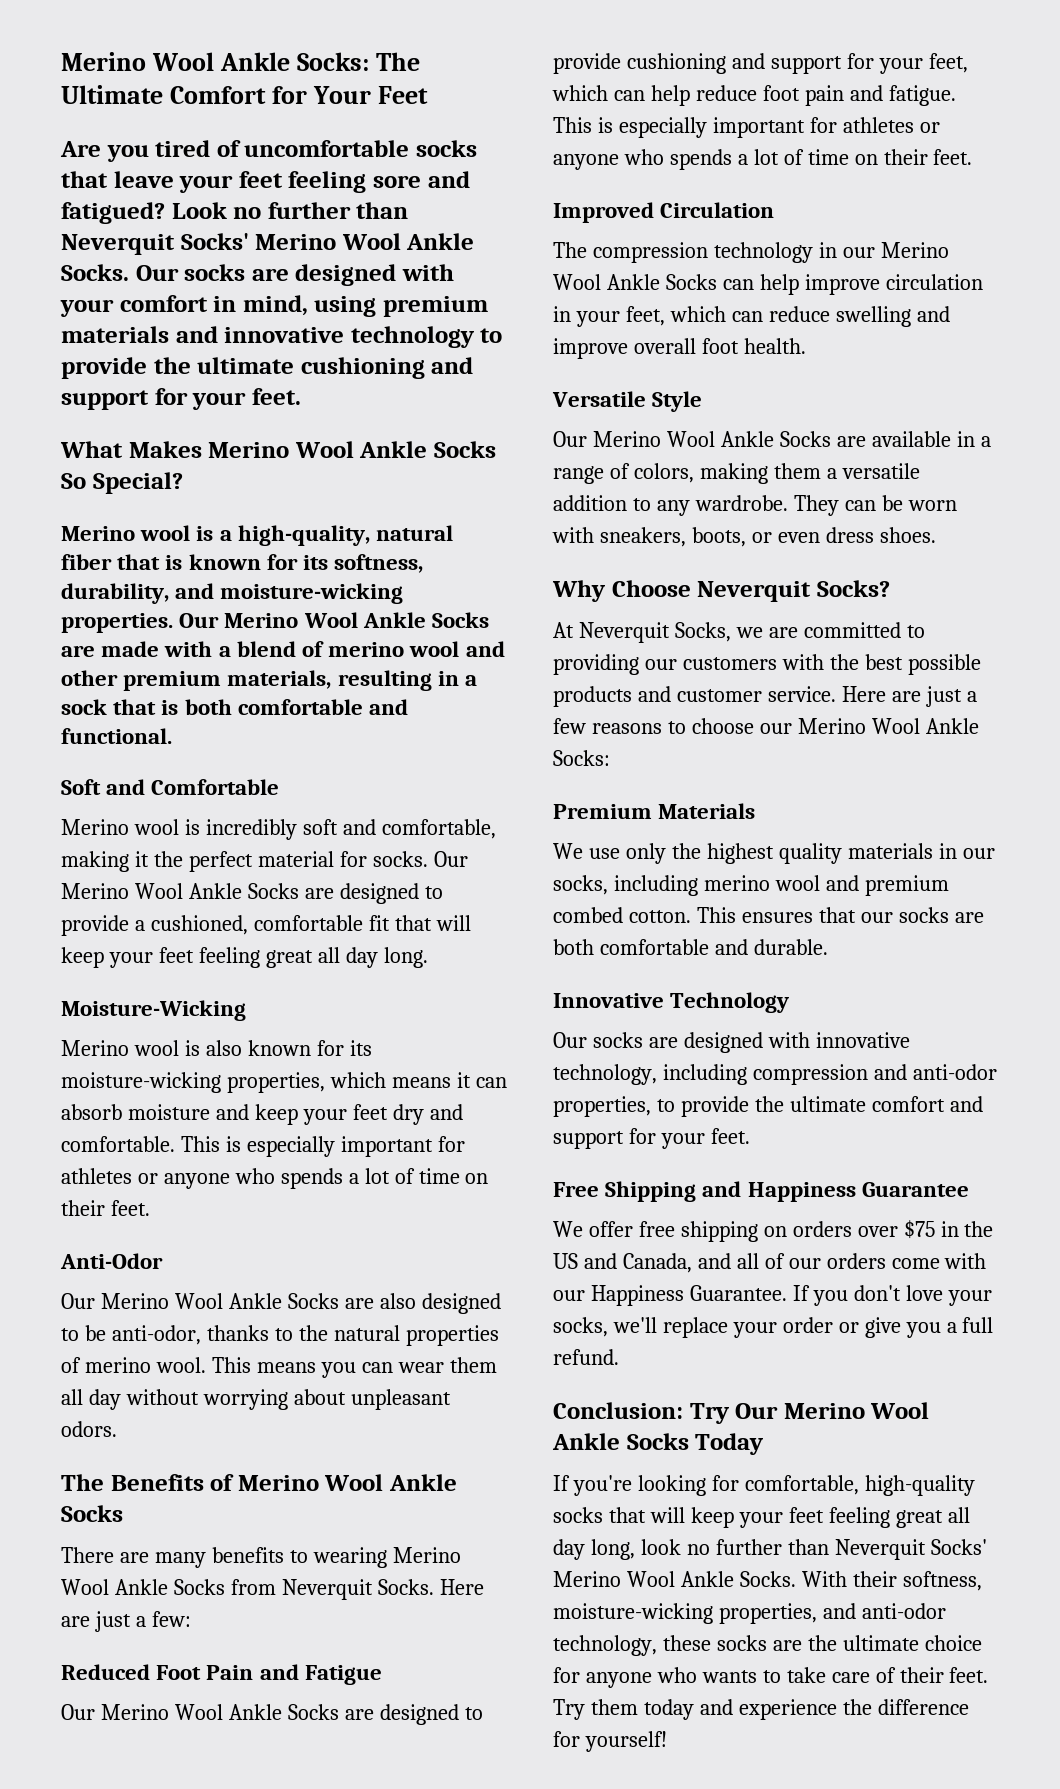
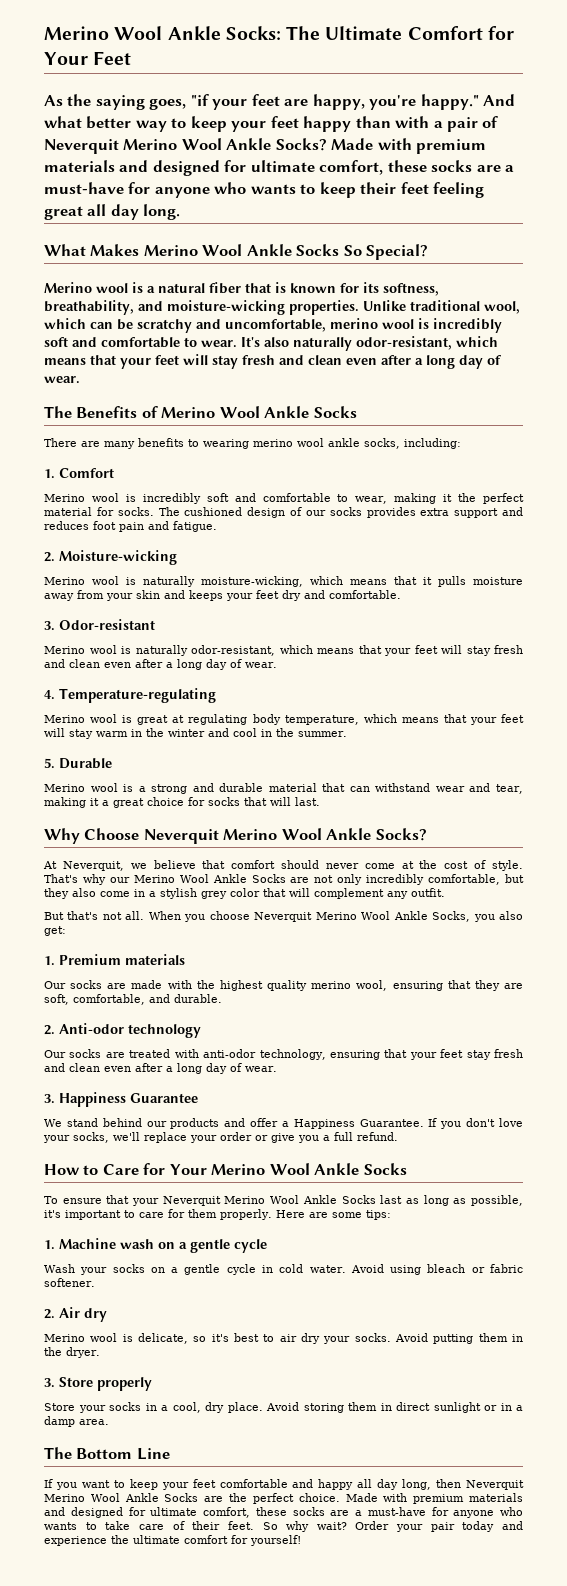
- Are you tired of uncomfortable socks that leave your feet feeling sore and fatigued? Look no further than Neverquit Socks' Merino Wool Ankle Socks. Our socks are designed with your comfort in mind, using premium materials and innovative technology to provide the ultimate cushioning and support for your feet.
+ As the saying goes, "if your feet are happy, you're happy." And what better way to keep your feet happy than with a pair of Neverquit Merino Wool Ankle Socks? Made with premium materials and designed for ultimate comfort, these socks are a must-have for anyone who wants to keep their feet feeling great all day long.
- Merino wool is a high-quality, natural fiber that is known for its softness, durability, and moisture-wicking properties.
+ Merino wool is a natural fiber that is known for its softness, breathability, and moisture-wicking properties.
- Our Merino Wool Ankle Socks are made with a blend of merino wool and other premium materials, resulting in a sock that is both comfortable and functional.
- Soft and Comfortable
- Merino wool is incredibly soft and comfortable, making it the perfect material for socks. Our Merino Wool Ankle Socks are designed to provide a cushioned, comfortable fit that will keep your feet feeling great all day long.
- Moisture-Wicking
- Merino wool is also known for its moisture-wicking properties, which means it can absorb moisture and keep your feet dry and comfortable. This is especially important for athletes or anyone who spends a lot of time on their feet.
- Anti-Odor
- Our Merino Wool Ankle Socks are also designed to be anti-odor, thanks to the natural properties of merino wool. This means you can wear them all day without worrying about unpleasant odors.
+ Unlike traditional wool, which can be scratchy and uncomfortable, merino wool is incredibly soft and comfortable to wear. It's also naturally odor-resistant, which means that your feet will stay fresh and clean even after a long day of wear.
- There are many benefits to wearing Merino Wool Ankle Socks from Neverquit Socks. Here are just a few:
- Reduced Foot Pain and Fatigue
- Our Merino Wool Ankle Socks are designed to provide cushioning and support for your feet, which can help reduce foot pain and fatigue. This is especially important for athletes or anyone who spends a lot of time on their feet.
- Improved Circulation
- The compression technology in our Merino Wool Ankle Socks can help improve circulation in your feet, which can reduce swelling and improve overall foot health.
- Versatile Style
- Our Merino Wool Ankle Socks are available in a range of colors, making them a versatile addition to any wardrobe. They can be worn with sneakers, boots, or even dress shoes.
- Why Choose Neverquit Socks?
- At Neverquit Socks, we are committed to providing our customers with the best possible products and customer service. Here are just a few reasons to choose our Merino Wool Ankle Socks:
- Premium Materials
- We use only the highest quality materials in our socks, including merino wool and premium combed cotton. This ensures that our socks are both comfortable and durable.
- Innovative Technology
- Our socks are designed with innovative technology, including compression and anti-odor properties, to provide the ultimate comfort and support for your feet.
- Free Shipping and Happiness Guarantee
- We offer free shipping on orders over $75 in the US and Canada, and all of our orders come with our Happiness Guarantee.
+ There are many benefits to wearing merino wool ankle socks, including:
+ 1. Comfort
+ Merino wool is incredibly soft and comfortable to wear, making it the perfect material for socks. The cushioned design of our socks provides extra support and reduces foot pain and fatigue.
+ 2. Moisture-wicking
+ Merino wool is naturally moisture-wicking, which means that it pulls moisture away from your skin and keeps your feet dry and comfortable.
+ 3. Odor-resistant
+ Merino wool is naturally odor-resistant, which means that your feet will stay fresh and clean even after a long day of wear.
+ 4. Temperature-regulating
+ Merino wool is great at regulating body temperature, which means that your feet will stay warm in the winter and cool in the summer.
+ 5. Durable
+ Merino wool is a strong and durable material that can withstand wear and tear, making it a great choice for socks that will last.
+ Why Choose Neverquit Merino Wool Ankle Socks?
+ At Neverquit, we believe that comfort should never come at the cost of style. That's why our Merino Wool Ankle Socks are not only incredibly comfortable, but they also come in a stylish grey color that will complement any outfit.
+ But that's not all. When you choose Neverquit Merino Wool Ankle Socks, you also get:
+ 1. Premium materials
+ Our socks are made with the highest quality merino wool, ensuring that they are soft, comfortable, and durable.
+ 2. Anti-odor technology
+ Our socks are treated with anti-odor technology, ensuring that your feet stay fresh and clean even after a long day of wear.
+ 3. Happiness Guarantee
+ We stand behind our products and offer a Happiness Guarantee.
- Conclusion: Try Our Merino Wool Ankle Socks Today
- If you're looking for comfortable, high-quality socks that will keep your feet feeling great all day long, look no further than Neverquit Socks' Merino Wool Ankle Socks. With their softness, moisture-wicking properties, and anti-odor technology, these socks are the ultimate choice for anyone who wants to take care of their feet.
+ How to Care for Your Merino Wool Ankle Socks
+ To ensure that your Neverquit Merino Wool Ankle Socks last as long as possible, it's important to care for them properly. Here are some tips:
+ 1. Machine wash on a gentle cycle
+ Wash your socks on a gentle cycle in cold water. Avoid using bleach or fabric softener.
+ 2. Air dry
+ Merino wool is delicate, so it's best to air dry your socks. Avoid putting them in the dryer.
+ 3. Store properly
+ Store your socks in a cool, dry place. Avoid storing them in direct sunlight or in a damp area.
+ The Bottom Line
+ If you want to keep your feet comfortable and happy all day long, then Neverquit Merino Wool Ankle Socks are the perfect choice. Made with premium materials and designed for ultimate comfort, these socks are a must-have for anyone who wants to take care of their feet.
- Try them today and experience the difference for yourself!
+ So why wait? Order your pair today and experience the ultimate comfort for yourself!

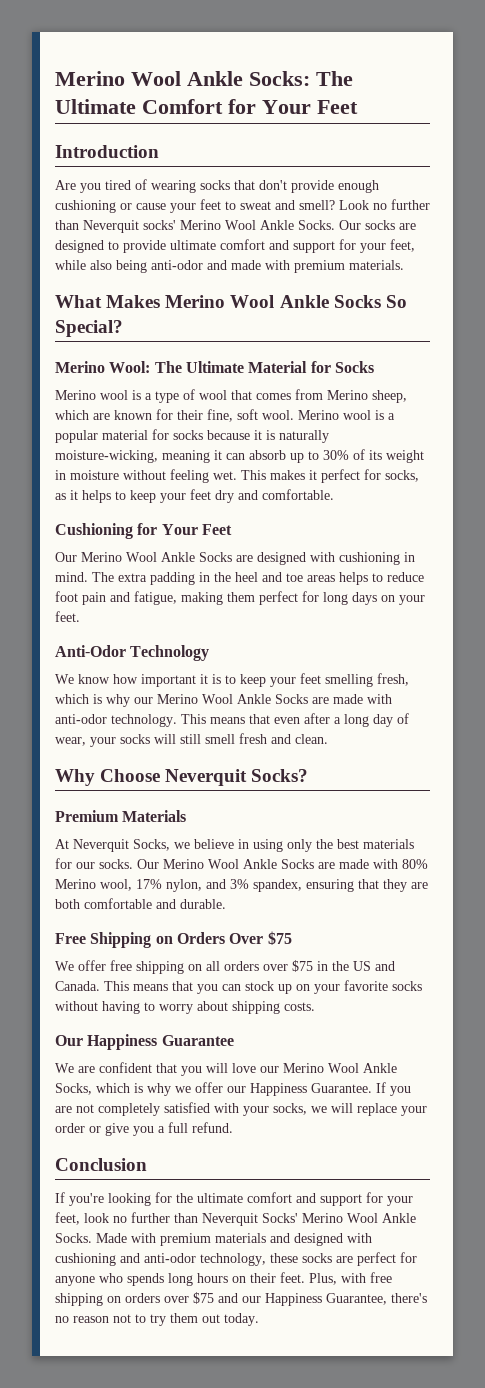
- As the saying goes, "if your feet are happy, you're happy." And what better way to keep your feet happy than with a pair of Neverquit Merino Wool Ankle Socks? Made with premium materials and designed for ultimate comfort, these socks are a must-have for anyone who wants to keep their feet feeling great all day long.
+ Introduction
+ Are you tired of wearing socks that don't provide enough cushioning or cause your feet to sweat and smell? Look no further than Neverquit socks' Merino Wool Ankle Socks. Our socks are designed to provide ultimate comfort and support for your feet, while also being anti-odor and made with premium materials.
- Merino wool is a natural fiber that is known for its softness, breathability, and moisture-wicking properties. Unlike traditional wool, which can be scratchy and uncomfortable, merino wool is incredibly soft and comfortable to wear. It's also naturally odor-resistant, which means that your feet will stay fresh and clean even after a long day of wear.
- The Benefits of Merino Wool Ankle Socks
- There are many benefits to wearing merino wool ankle socks, including:
- 1. Comfort
- Merino wool is incredibly soft and comfortable to wear, making it the perfect material for socks. The cushioned design of our socks provides extra support and reduces foot pain and fatigue.
- 2. Moisture-wicking
- Merino wool is naturally moisture-wicking, which means that it pulls moisture away from your skin and keeps your feet dry and comfortable.
+ Merino Wool: The Ultimate Material for Socks
+ Merino wool is a type of wool that comes from Merino sheep, which are known for their fine, soft wool. Merino wool is a popular material for socks because it is naturally moisture-wicking, meaning it can absorb up to 30% of its weight in moisture without feeling wet. This makes it perfect for socks, as it helps to keep your feet dry and comfortable.
- 3. Odor-resistant
- Merino wool is naturally odor-resistant, which means that your feet will stay fresh and clean even after a long day of wear.
- 4. Temperature-regulating
- Merino wool is great at regulating body temperature, which means that your feet will stay warm in the winter and cool in the summer.
- 5. Durable
- Merino wool is a strong and durable material that can withstand wear and tear, making it a great choice for socks that will last.
- Why Choose Neverquit Merino Wool Ankle Socks?
- At Neverquit, we believe that comfort should never come at the cost of style. That's why our Merino Wool Ankle Socks are not only incredibly comfortable, but they also come in a stylish grey color that will complement any outfit.
- But that's not all. When you choose Neverquit Merino Wool Ankle Socks, you also get:
- 1. Premium materials
- Our socks are made with the highest quality merino wool, ensuring that they are soft, comfortable, and durable.
- 2. Anti-odor technology
- Our socks are treated with anti-odor technology, ensuring that your feet stay fresh and clean even after a long day of wear.
- 3. Happiness Guarantee
- We stand behind our products and offer a Happiness Guarantee. If you don't love your socks, we'll replace your order or give you a full refund.
+ Cushioning for Your Feet
+ Our Merino Wool Ankle Socks are designed with cushioning in mind. The extra padding in the heel and toe areas helps to reduce foot pain and fatigue, making them perfect for long days on your feet.
+ Anti-Odor Technology
+ We know how important it is to keep your feet smelling fresh, which is why our Merino Wool Ankle Socks are made with anti-odor technology. This means that even after a long day of wear, your socks will still smell fresh and clean.
+ Why Choose Neverquit Socks?
+ Premium Materials
+ At Neverquit Socks, we believe in using only the best materials for our socks. Our Merino Wool Ankle Socks are made with 80% Merino wool, 17% nylon, and 3% spandex, ensuring that they are both comfortable and durable.
+ Free Shipping on Orders Over $75
+ We offer free shipping on all orders over $75 in the US and Canada. This means that you can stock up on your favorite socks without having to worry about shipping costs.
+ Our Happiness Guarantee
+ We are confident that you will love our Merino Wool Ankle Socks, which is why we offer our Happiness Guarantee. If you are not completely satisfied with your socks, we will replace your order or give you a full refund.
- How to Care for Your Merino Wool Ankle Socks
- To ensure that your Neverquit Merino Wool Ankle Socks last as long as possible, it's important to care for them properly. Here are some tips:
- 1. Machine wash on a gentle cycle
- Wash your socks on a gentle cycle in cold water. Avoid using bleach or fabric softener.
- 2. Air dry
- Merino wool is delicate, so it's best to air dry your socks. Avoid putting them in the dryer.
- 3. Store properly
- Store your socks in a cool, dry place. Avoid storing them in direct sunlight or in a damp area.
- The Bottom Line
- If you want to keep your feet comfortable and happy all day long, then Neverquit Merino Wool Ankle Socks are the perfect choice. Made with premium materials and designed for ultimate comfort, these socks are a must-have for anyone who wants to take care of their feet. So why wait? Order your pair today and experience the ultimate comfort for yourself!
+ Conclusion
+ If you're looking for the ultimate comfort and support for your feet, look no further than Neverquit Socks' Merino Wool Ankle Socks. Made with premium materials and designed with cushioning and anti-odor technology, these socks are perfect for anyone who spends long hours on their feet. Plus, with free shipping on orders over $75 and our Happiness Guarantee, there's no reason not to try them out today.

